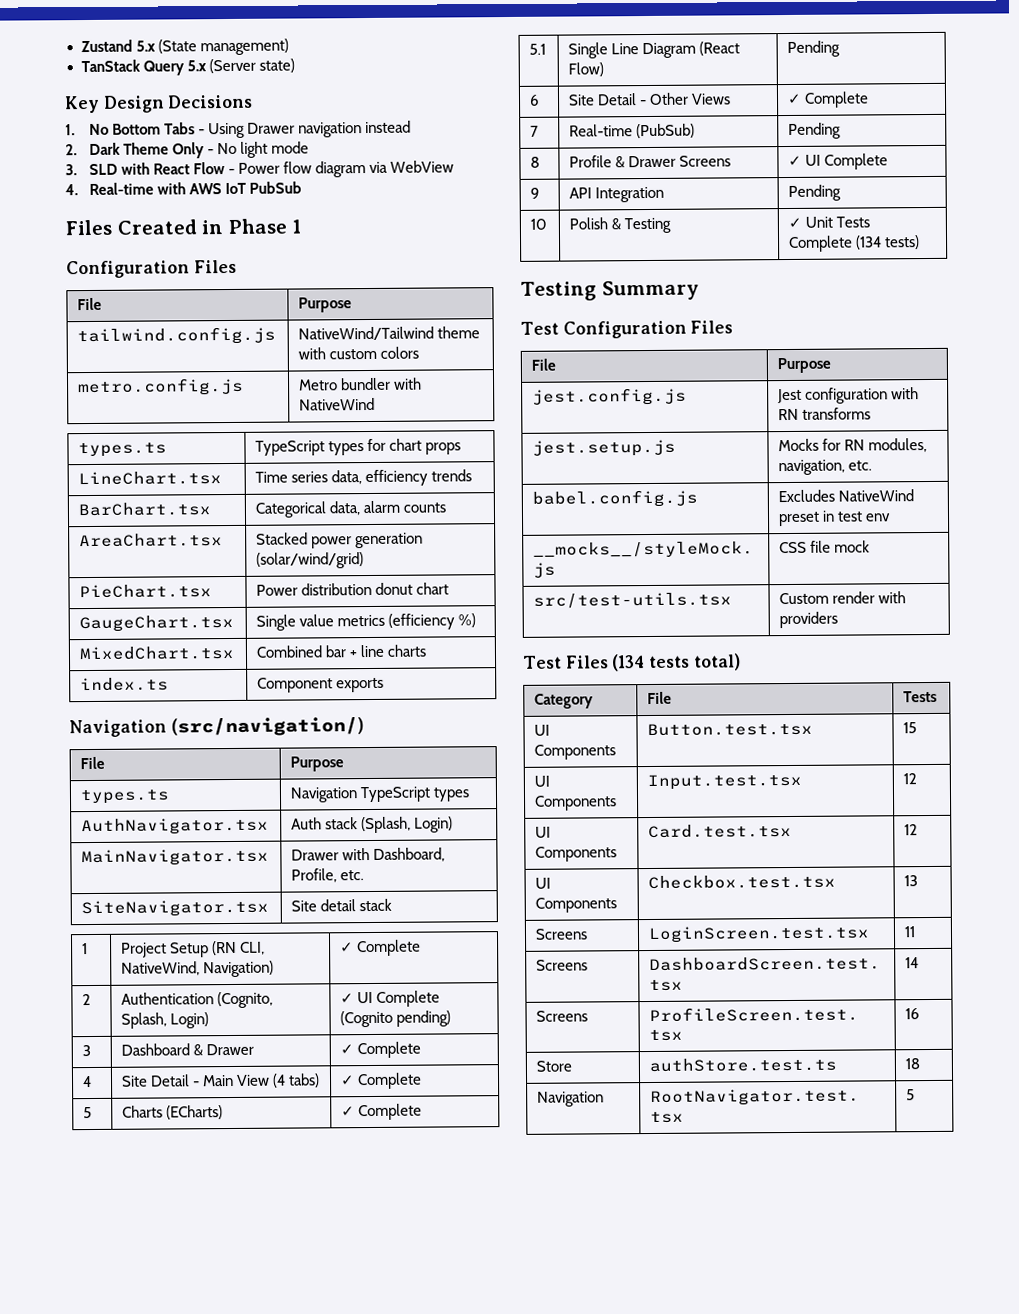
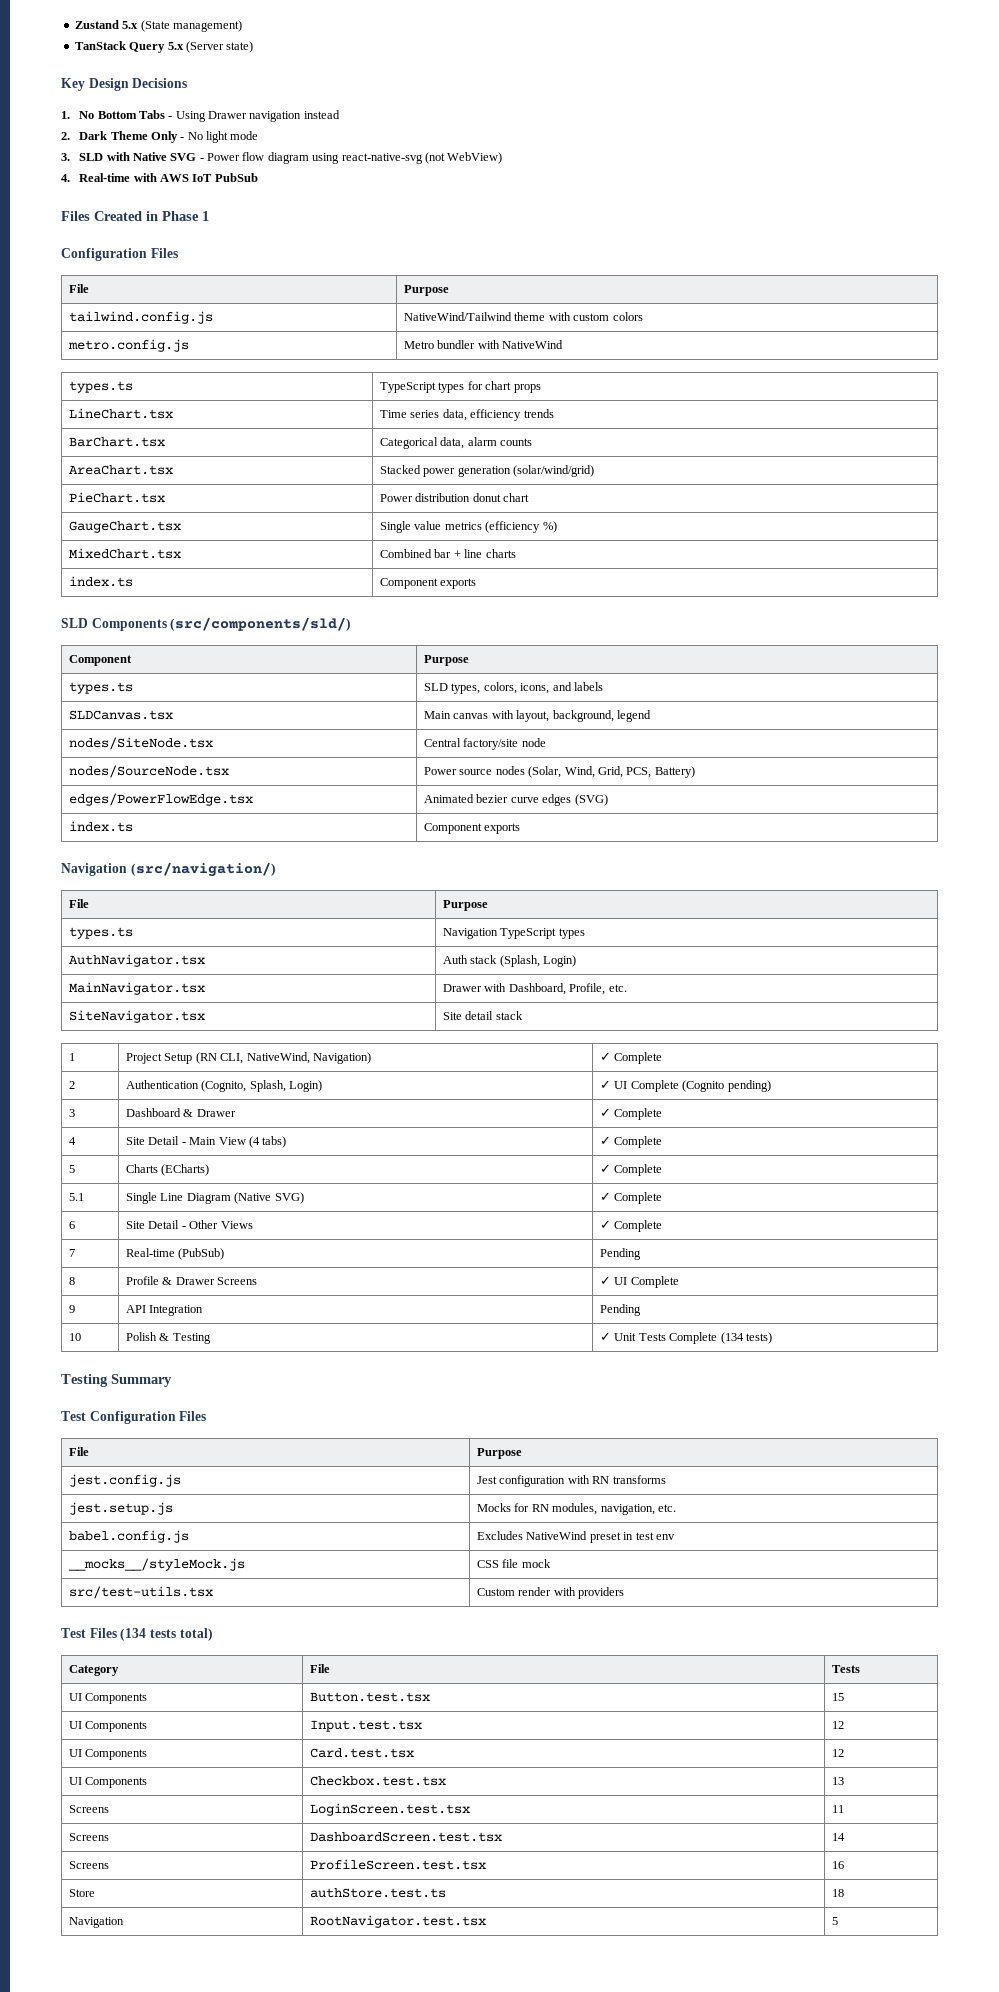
- 3. SLD with React Flow - Power flow diagram via WebView
+ 3. SLD with Native SVG - Power flow diagram using react-native-svg (not WebView)
+ SLD Components (src/components/sld/)
+ Component | Purpose
+ types.ts | SLD types, colors, icons, and labels
+ SLDCanvas.tsx | Main canvas with layout, background, legend
+ nodes/SiteNode.tsx | Central factory/site node
+ nodes/SourceNode.tsx | Power source nodes (Solar, Wind, Grid, PCS, Battery)
+ edges/PowerFlowEdge.tsx | Animated bezier curve edges (SVG)
+ index.ts | Component exports
- 5.1 | Single Line Diagram (React Flow) | Pending
+ 5.1 | Single Line Diagram (Native SVG) | ✓ Complete

